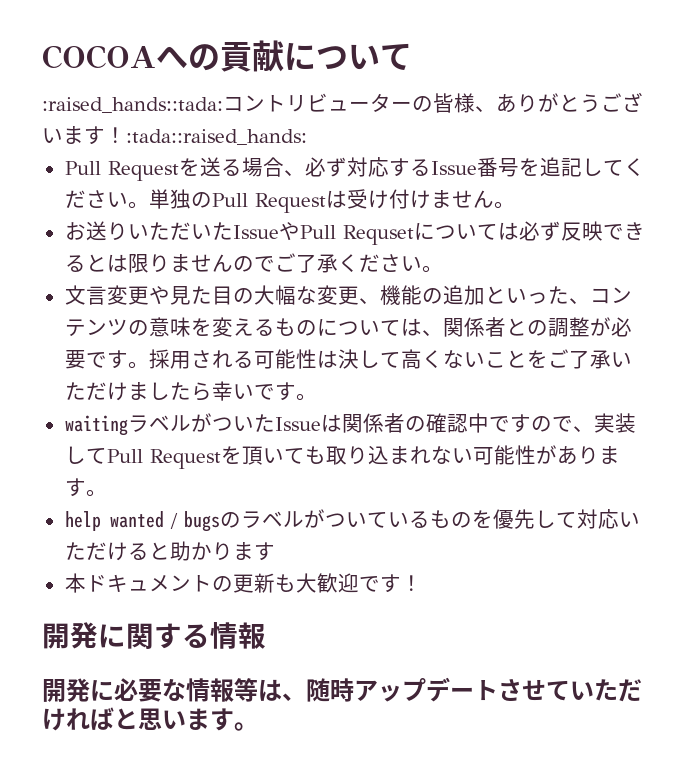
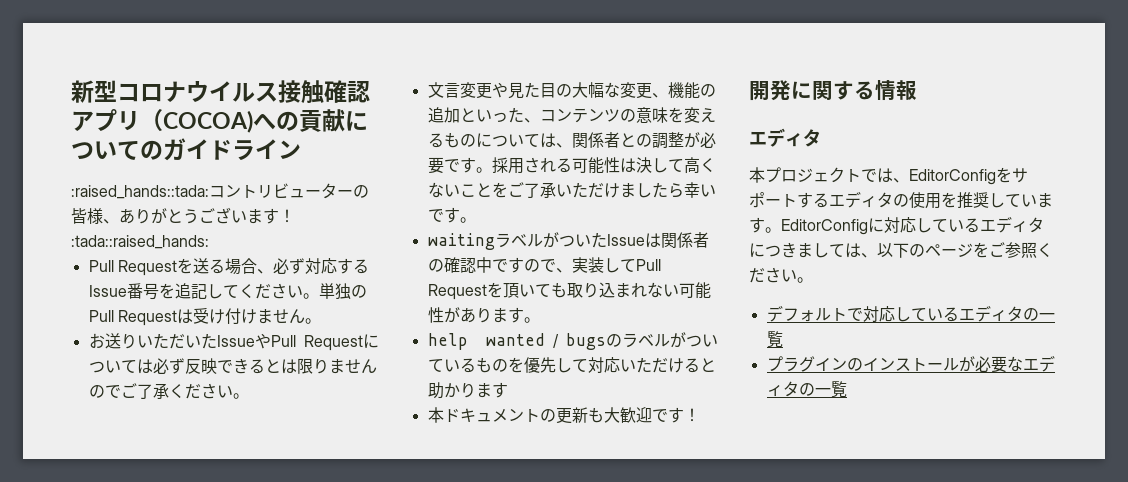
- COCOAへの貢献について
+ 新型コロナウイルス接触確認アプリ（COCOA)への貢献についてのガイドライン
- お送りいただいたIssueやPull Requsetについては必ず反映できるとは限りませんのでご了承ください。
+ お送りいただいたIssueやPull Requestについては必ず反映できるとは限りませんのでご了承ください。
  開発に関する情報
- 開発に必要な情報等は、随時アップデートさせていただければと思います。
+ エディタ
+ 本プロジェクトでは、EditorConfigをサポートするエディタの使用を推奨しています。EditorConfigに対応しているエディタにつきましては、以下のページをご参照ください。
+ デフォルトで対応しているエディタの一覧
+ プラグインのインストールが必要なエディタの一覧

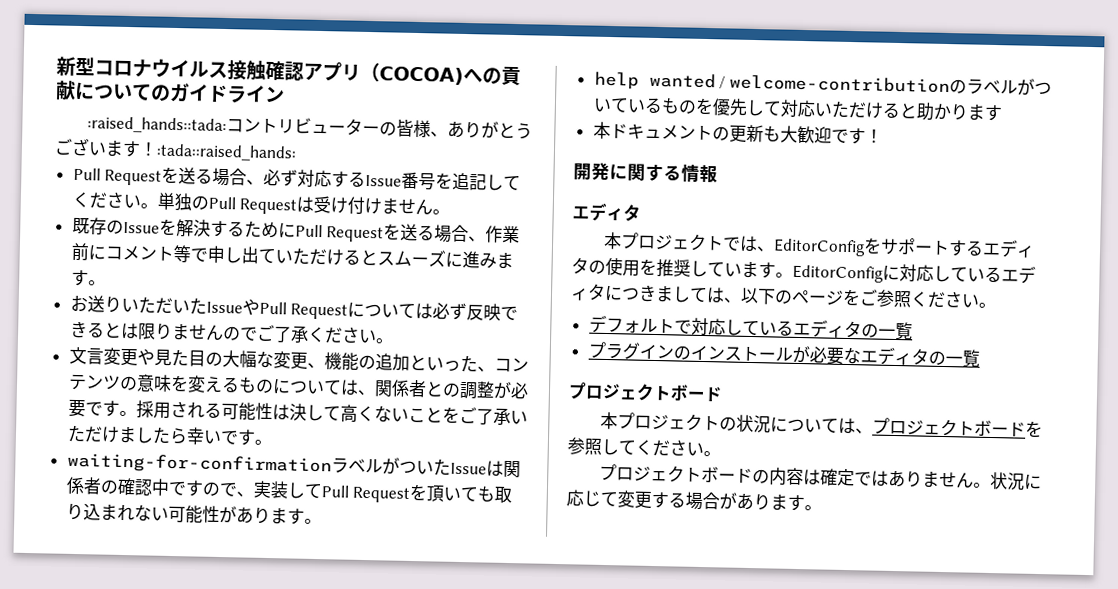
+ 既存のIssueを解決するためにPull Requestを送る場合、作業前にコメント等で申し出ていただけるとスムーズに進みます。
- waitingラベルがついたIssueは関係者の確認中ですので、実装してPull Requestを頂いても取り込まれない可能性があります。
+ waiting-for-confirmationラベルがついたIssueは関係者の確認中ですので、実装してPull Requestを頂いても取り込まれない可能性があります。
- help wanted / bugsのラベルがついているものを優先して対応いただけると助かります
+ help wanted / welcome-contributionのラベルがついているものを優先して対応いただけると助かります
  プラグインのインストールが必要なエディタの一覧
+ プロジェクトボード
+ 本プロジェクトの状況については、プロジェクトボードを参照してください。
+ プロジェクトボードの内容は確定ではありません。状況に応じて変更する場合があります。

